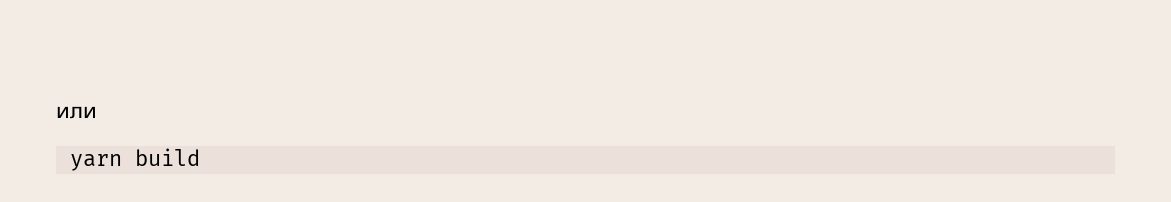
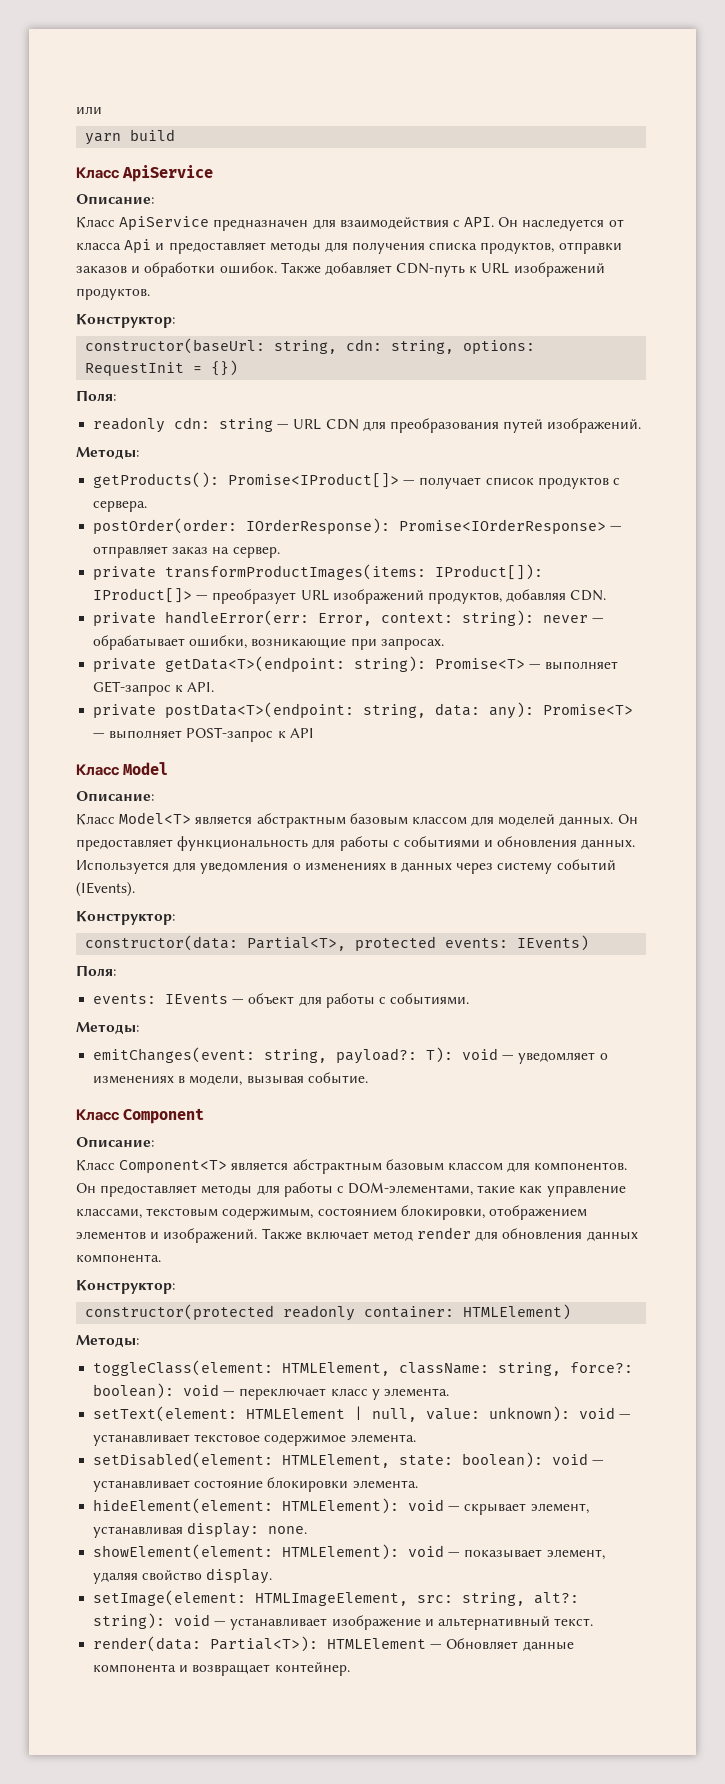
  yarn build
+ Класс ApiService
+ Описание:
+ Класс ApiService предназначен для взаимодействия с API. Он наследуется от класса Api и предоставляет методы для получения списка продуктов, отправки заказов и обработки ошибок. Также добавляет CDN-путь к URL изображений продуктов.
+ Конструктор:
+ constructor(baseUrl: string, cdn: string, options: RequestInit = {})
+ Поля:
+ readonly cdn: string — URL CDN для преобразования путей изображений.
+ Методы:
+ getProducts(): Promise<IProduct[]> — получает список продуктов с сервера.
+ postOrder(order: IOrderResponse): Promise<IOrderResponse> — отправляет заказ на сервер.
+ private transformProductImages(items: IProduct[]): IProduct[]> — преобразует URL изображений продуктов, добавляя CDN.
+ private handleError(err: Error, context: string): never — обрабатывает ошибки, возникающие при запросах.
+ private getData<T>(endpoint: string): Promise<T> — выполняет GET-запрос к API.
+ private postData<T>(endpoint: string, data: any): Promise<T> — выполняет POST-запрос к API
+ Класс Model
+ Описание:
+ Класс Model<T> является абстрактным базовым классом для моделей данных. Он предоставляет функциональность для работы с событиями и обновления данных. Используется для уведомления о изменениях в данных через систему событий (IEvents).
+ Конструктор:
+ constructor(data: Partial<T>, protected events: IEvents)
+ Поля:
+ events: IEvents — объект для работы с событиями.
+ Методы:
+ emitChanges(event: string, payload?: T): void — уведомляет о изменениях в модели, вызывая событие.
+ Класс Component
+ Описание:
+ Класс Component<T> является абстрактным базовым классом для компонентов. Он предоставляет методы для работы с DOM-элементами, такие как управление классами, текстовым содержимым, состоянием блокировки, отображением элементов и изображений. Также включает метод render для обновления данных компонента.
+ Конструктор:
+ constructor(protected readonly container: HTMLElement)
+ Методы:
+ toggleClass(element: HTMLElement, className: string, force?: boolean): void — переключает класс у элемента.
+ setText(element: HTMLElement | null, value: unknown): void — устанавливает текстовое содержимое элемента.
+ setDisabled(element: HTMLElement, state: boolean): void — устанавливает состояние блокировки элемента.
+ hideElement(element: HTMLElement): void — скрывает элемент, устанавливая display: none.
+ showElement(element: HTMLElement): void — показывает элемент, удаляя свойство display.
+ setImage(element: HTMLImageElement, src: string, alt?: string): void — устанавливает изображение и альтернативный текст.
+ render(data: Partial<T>): HTMLElement — Обновляет данные компонента и возвращает контейнер.

